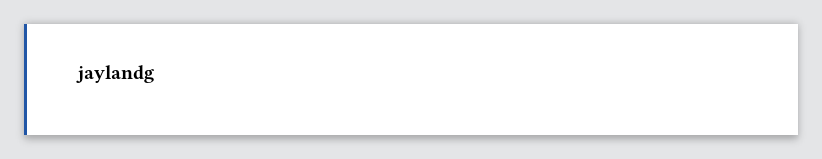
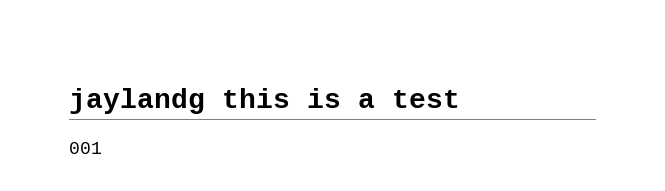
- jaylandg
+ jaylandg this is a test
+ 001

